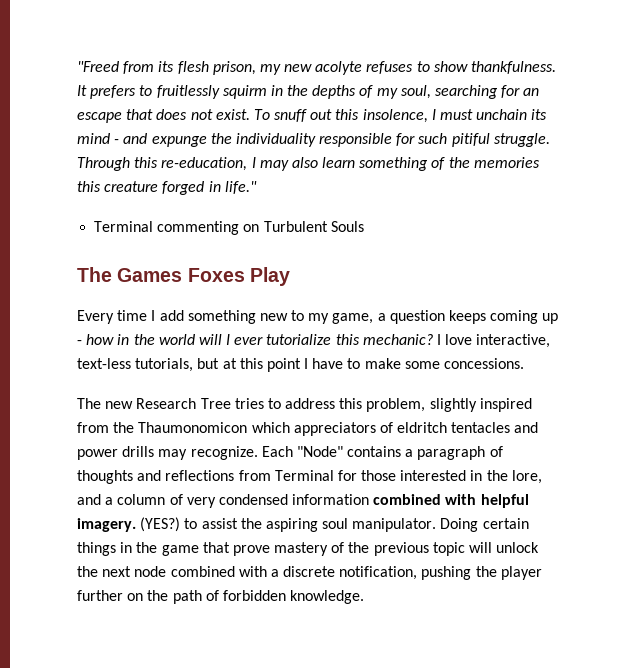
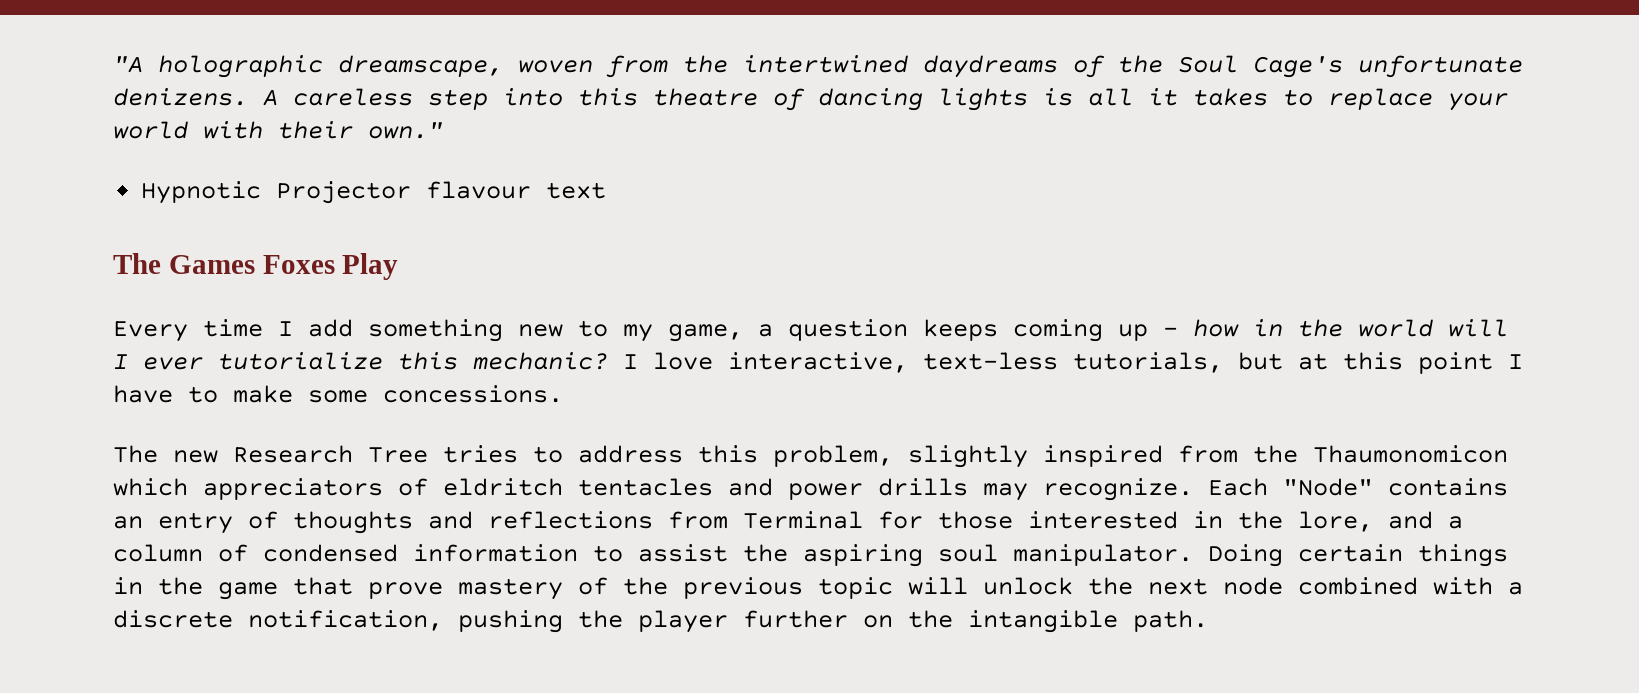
- "Freed from its flesh prison, my new acolyte refuses to show thankfulness. It prefers to fruitlessly squirm in the depths of my soul, searching for an escape that does not exist. To snuff out this insolence, I must unchain its mind - and expunge the individuality responsible for such pitiful struggle. Through this re-education, I may also learn something of the memories this creature forged in life."
- Terminal commenting on Turbulent Souls
+ "A holographic dreamscape, woven from the intertwined daydreams of the Soul Cage's unfortunate denizens. A careless step into this theatre of dancing lights is all it takes to replace your world with their own."
+ Hypnotic Projector flavour text
- Each "Node" contains a paragraph of thoughts and reflections from Terminal for those interested in the lore, and a column of very condensed information combined with helpful imagery. (YES?) to assist the aspiring soul manipulator.
+ Each "Node" contains an entry of thoughts and reflections from Terminal for those interested in the lore, and a column of condensed information to assist the aspiring soul manipulator.
- Doing certain things in the game that prove mastery of the previous topic will unlock the next node combined with a discrete notification, pushing the player further on the path of forbidden knowledge.
+ Doing certain things in the game that prove mastery of the previous topic will unlock the next node combined with a discrete notification, pushing the player further on the intangible path.

